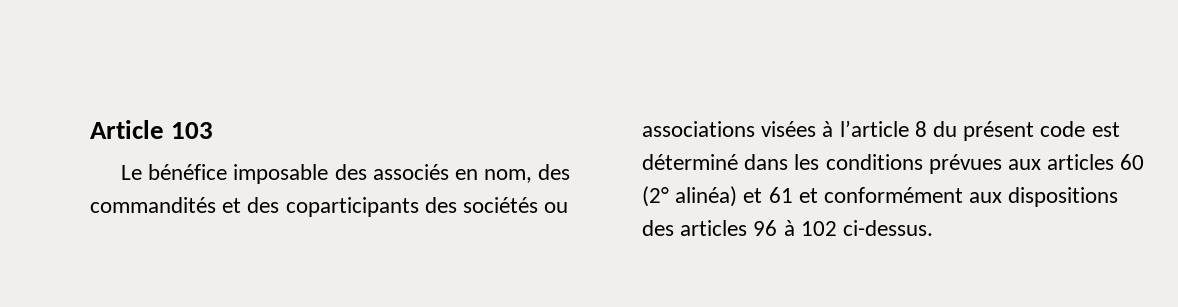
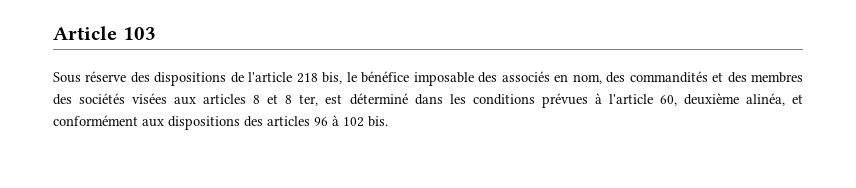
- Le bénéfice imposable des associés en nom, des commandités et des coparticipants des sociétés ou associations visées à l’article 8 du présent code est déterminé dans les conditions prévues aux articles 60 (2° alinéa) et 61 et conformément aux dispositions des articles 96 à 102 ci-dessus.
+ Sous réserve des dispositions de l'article 218 bis, le bénéfice imposable des associés en nom, des commandités et des membres des sociétés visées aux articles 8 et 8 ter, est déterminé dans les conditions prévues à l'article 60, deuxième alinéa, et conformément aux dispositions des articles 96 à 102 bis.

